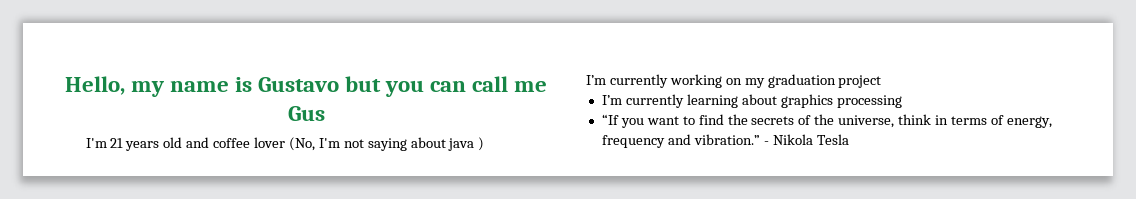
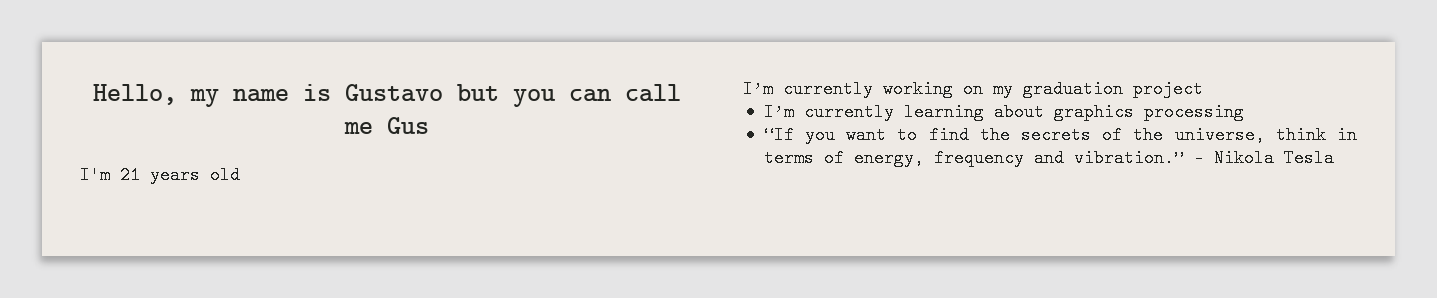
- I'm 21 years old and coffee lover (No, I'm not saying about java )
+ I'm 21 years old

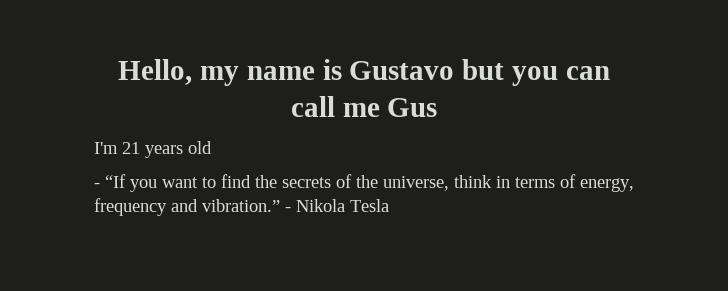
- I’m currently working on my graduation project
- I’m currently learning about graphics processing
- “If you want to find the secrets of the universe, think in terms of energy, frequency and vibration.”
+ - “If you want to find the secrets of the universe, think in terms of energy, frequency and vibration.”

